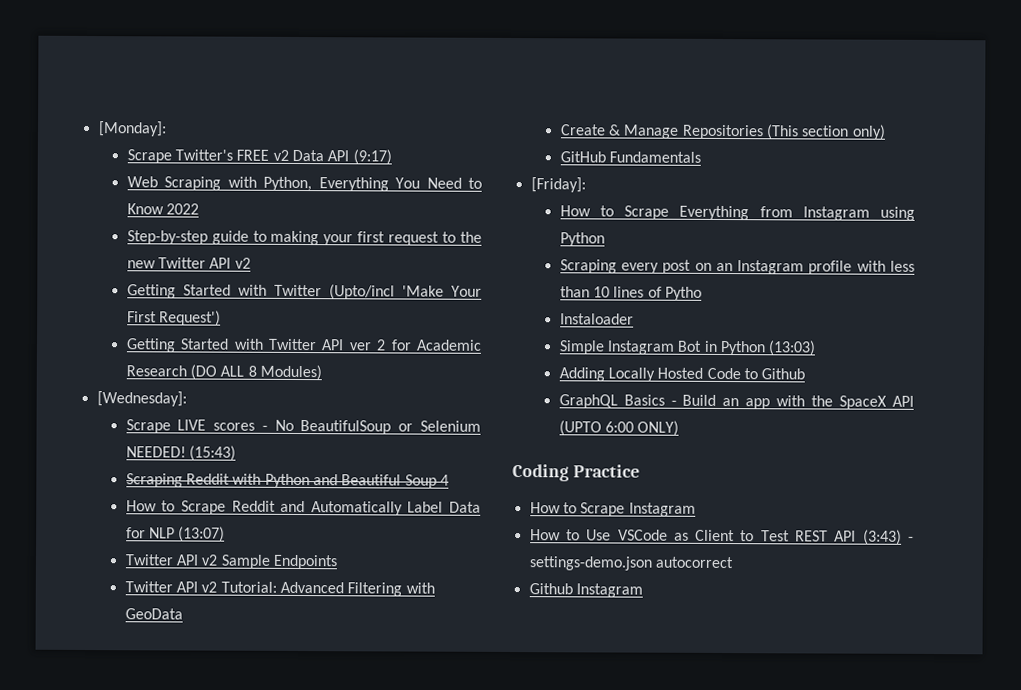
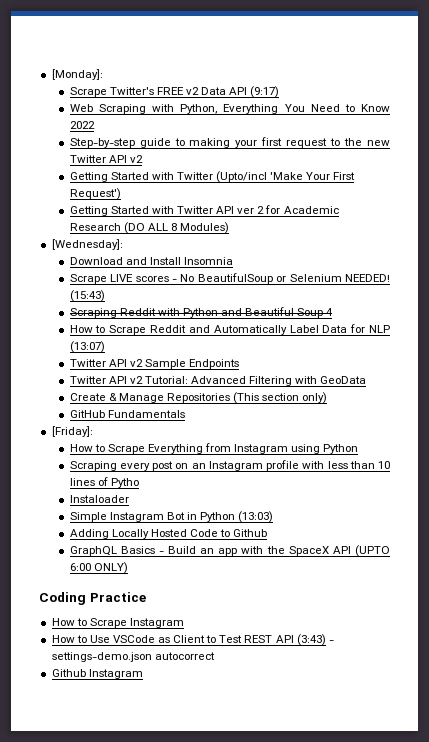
+ Download and Install Insomnia

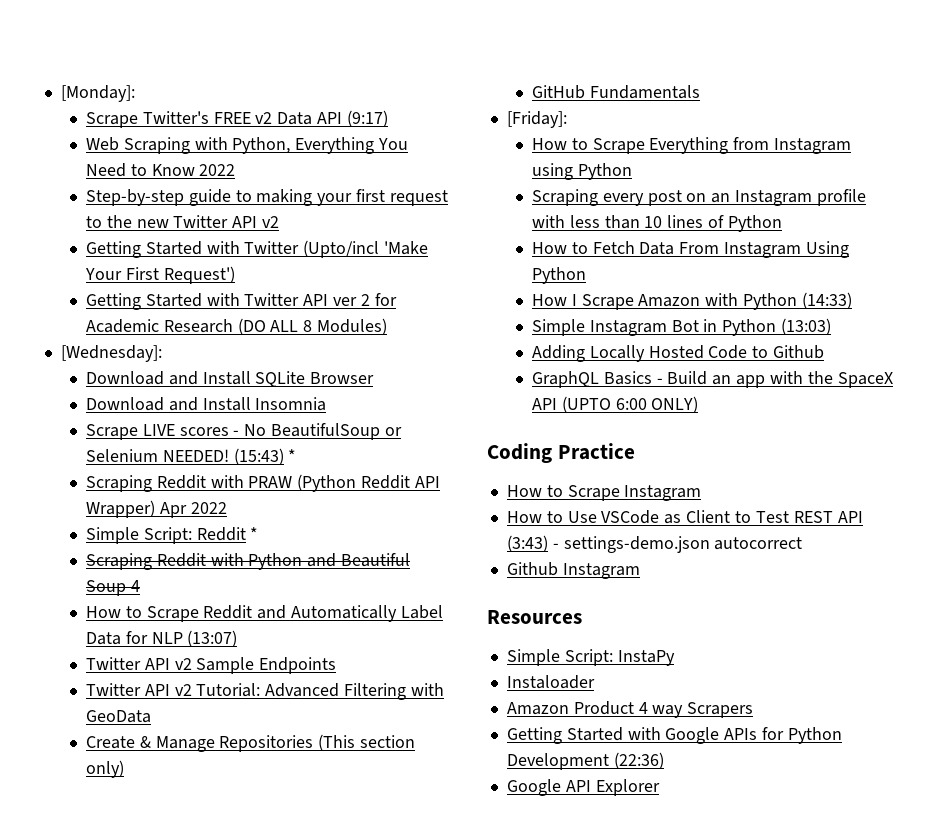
+ Download and Install SQLite Browser
- (15:43)
+ (15:43) *
+ Scraping Reddit with PRAW (Python Reddit API Wrapper) Apr 2022
+ Simple Script: Reddit *
- Scraping every post on an Instagram profile with less than 10 lines of Pytho
- Instaloader
+ Scraping every post on an Instagram profile with less than 10 lines of Python
+ How to Fetch Data From Instagram Using Python
+ How I Scrape Amazon with Python (14:33)
+ Resources
+ Simple Script: InstaPy
+ Instaloader
+ Amazon Product 4 way Scrapers
+ Getting Started with Google APIs for Python Development (22:36)
+ Google API Explorer

